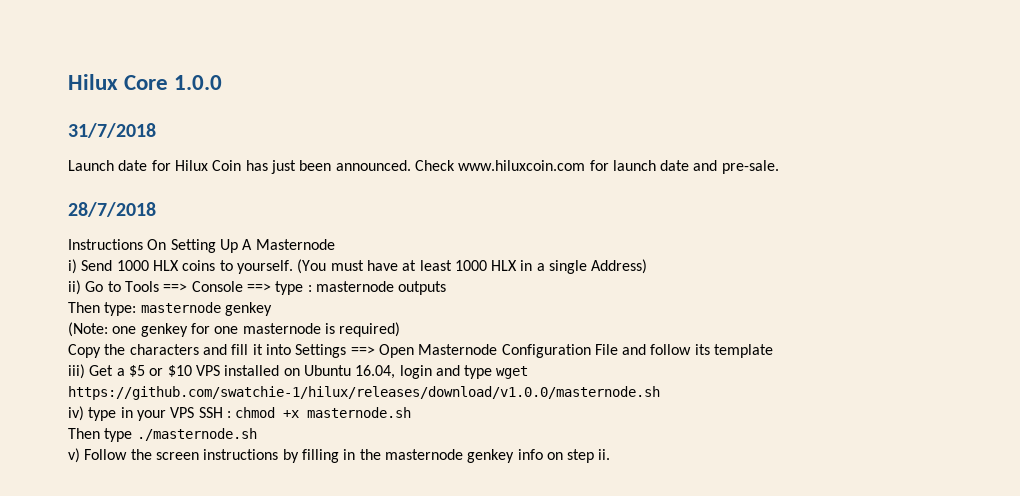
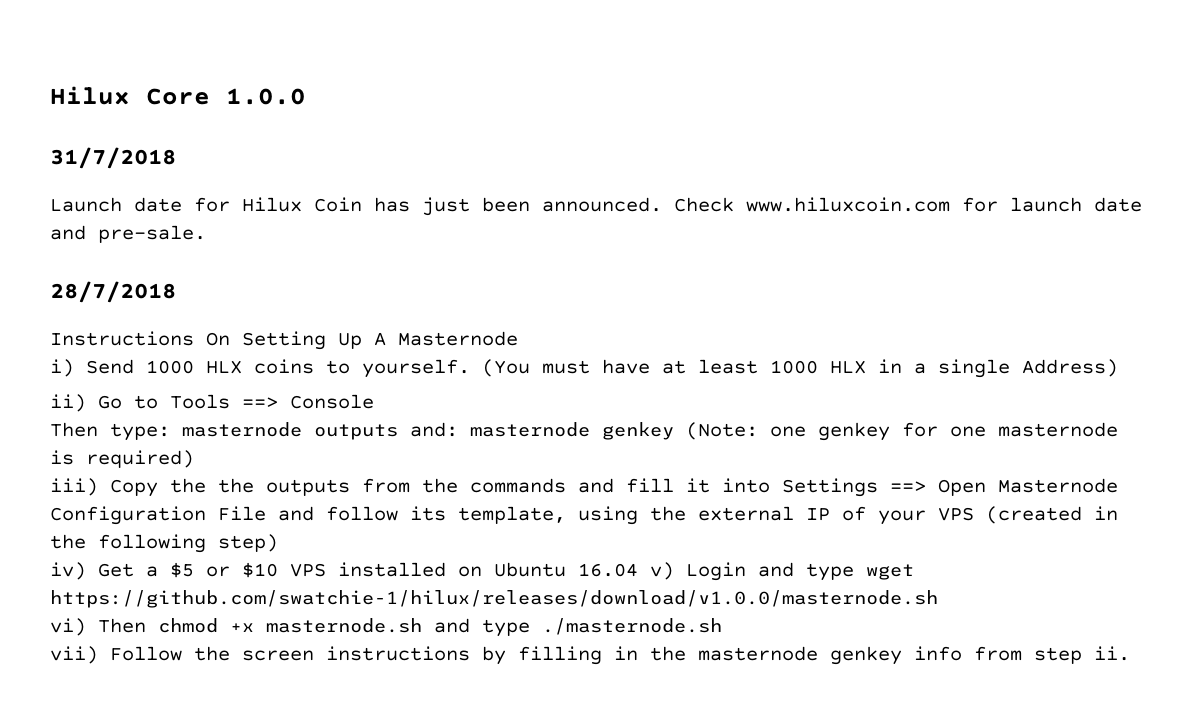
- ii) Go to Tools ==> Console ==> type : masternode outputs
+ ii) Go to Tools ==> Console
- Then type: masternode genkey
- (Note: one genkey for one masternode is required)
+ Then type: masternode outputs and: masternode genkey (Note: one genkey for one masternode is required)
- Copy the characters and fill it into Settings ==> Open Masternode Configuration File and follow its template
- iii) Get a $5 or $10 VPS installed on Ubuntu 16.04, login and type wget https://github.com/swatchie-1/hilux/releases/download/v1.0.0/masternode.sh
+ iii) Copy the the outputs from the commands and fill it into Settings ==> Open Masternode Configuration File and follow its template, using the external IP of your VPS (created in the following step)
+ iv) Get a $5 or $10 VPS installed on Ubuntu 16.04 v) Login and type wget https://github.com/swatchie-1/hilux/releases/download/v1.0.0/masternode.sh
- iv) type in your VPS SSH : chmod +x masternode.sh
- Then type ./masternode.sh
+ vi) Then chmod +x masternode.sh and type ./masternode.sh
- v) Follow the screen instructions by filling in the masternode genkey info on step ii.
+ vii) Follow the screen instructions by filling in the masternode genkey info from step ii.

